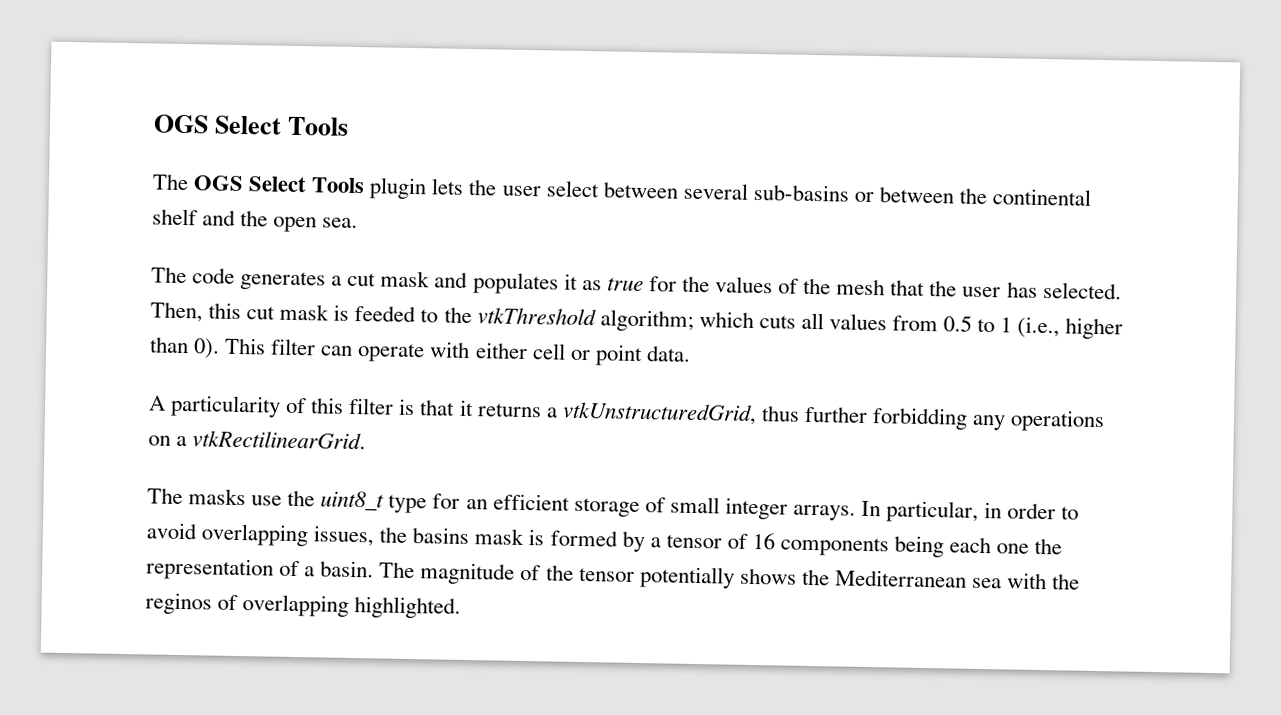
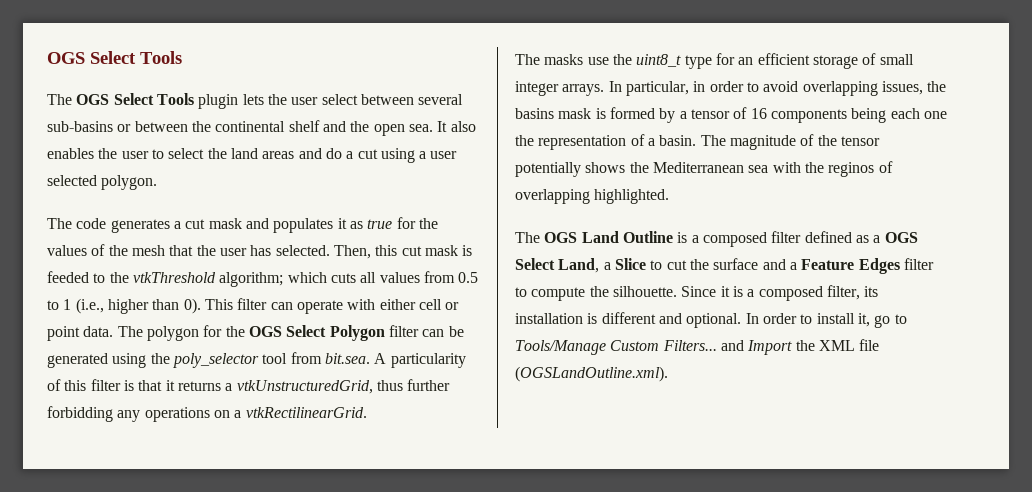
+ It also enables the user to select the land areas and do a cut using a user selected polygon.
- This filter can operate with either cell or point data.
- A particularity of this filter is that it returns a vtkUnstructuredGrid, thus further forbidding any operations on a vtkRectilinearGrid.
+ This filter can operate with either cell or point data. The polygon for the OGS Select Polygon filter can be generated using the poly_selector tool from bit.sea. A particularity of this filter is that it returns a vtkUnstructuredGrid, thus further forbidding any operations on a vtkRectilinearGrid.
+ The OGS Land Outline is a composed filter defined as a OGS Select Land, a Slice to cut the surface and a Feature Edges filter to compute the silhouette. Since it is a composed filter, its installation is different and optional. In order to install it, go to Tools/Manage Custom Filters... and Import the XML file (OGSLandOutline.xml).

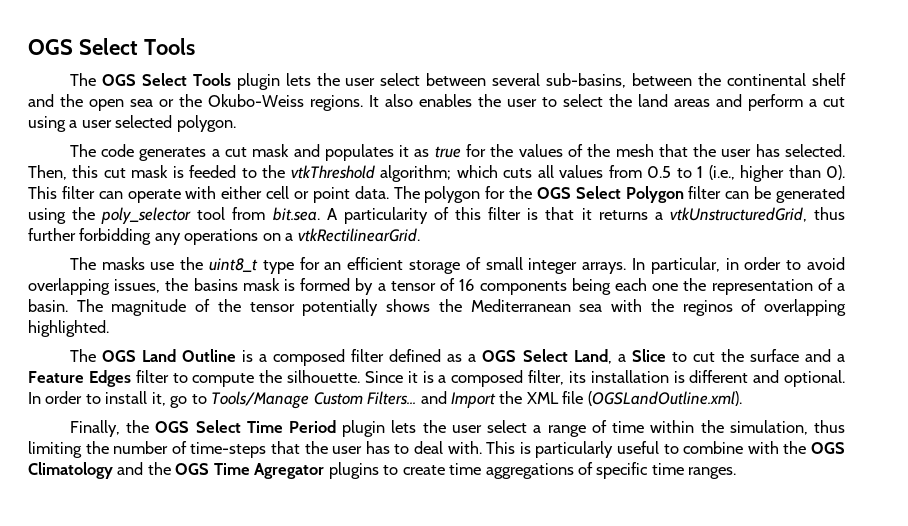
- The OGS Select Tools plugin lets the user select between several sub-basins or between the continental shelf and the open sea.
+ The OGS Select Tools plugin lets the user select between several sub-basins, between the continental shelf and the open sea or the Okubo-Weiss regions.
- It also enables the user to select the land areas and do a cut using a user selected polygon.
+ It also enables the user to select the land areas and perform a cut using a user selected polygon.
+ Finally, the OGS Select Time Period plugin lets the user select a range of time within the simulation, thus limiting the number of time-steps that the user has to deal with. This is particularly useful to combine with the OGS Climatology and the OGS Time Agregator plugins to create time aggregations of specific time ranges.

